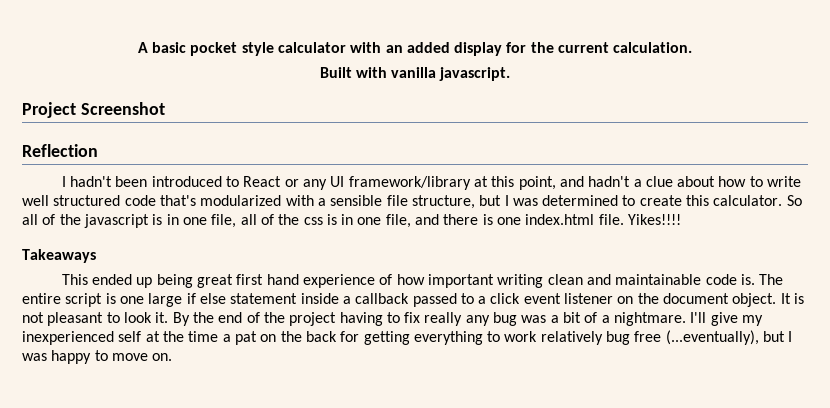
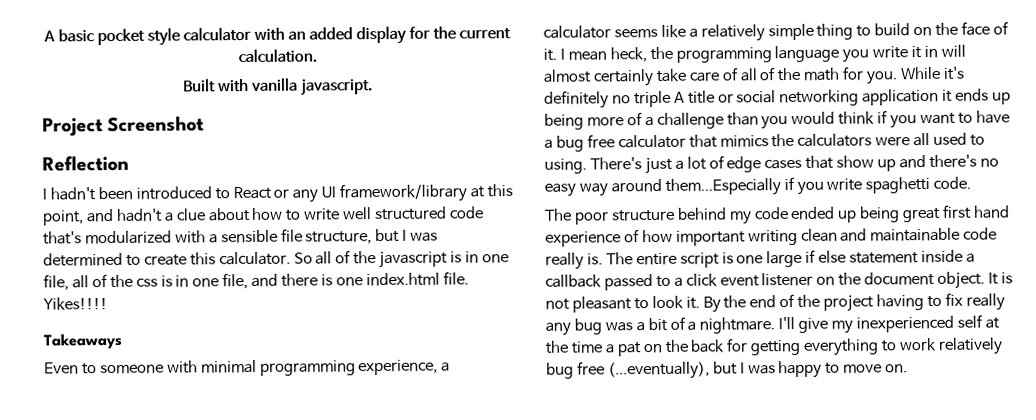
- This ended up being great first hand experience of how important writing clean and maintainable code is.
+ Even to someone with minimal programming experience, a calculator seems like a relatively simple thing to build on the face of it. I mean heck, the programming language you write it in will almost certainly take care of all of the math for you. While it's definitely no triple A title or social networking application it ends up being more of a challenge than you would think if you want to have a bug free calculator that mimics the calculators were all used to using. There's just a lot of edge cases that show up and there's no easy way around them...Especially if you write spaghetti code.
+ The poor structure behind my code ended up being great first hand experience of how important writing clean and maintainable code really is.

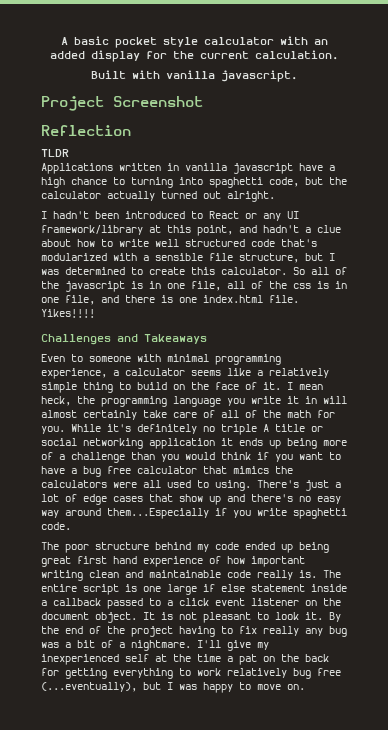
+ TLDR
+ Applications written in vanilla javascript have a high chance to turning into spaghetti code, but the calculator actually turned out alright.
- Takeaways
+ Challenges and Takeaways

